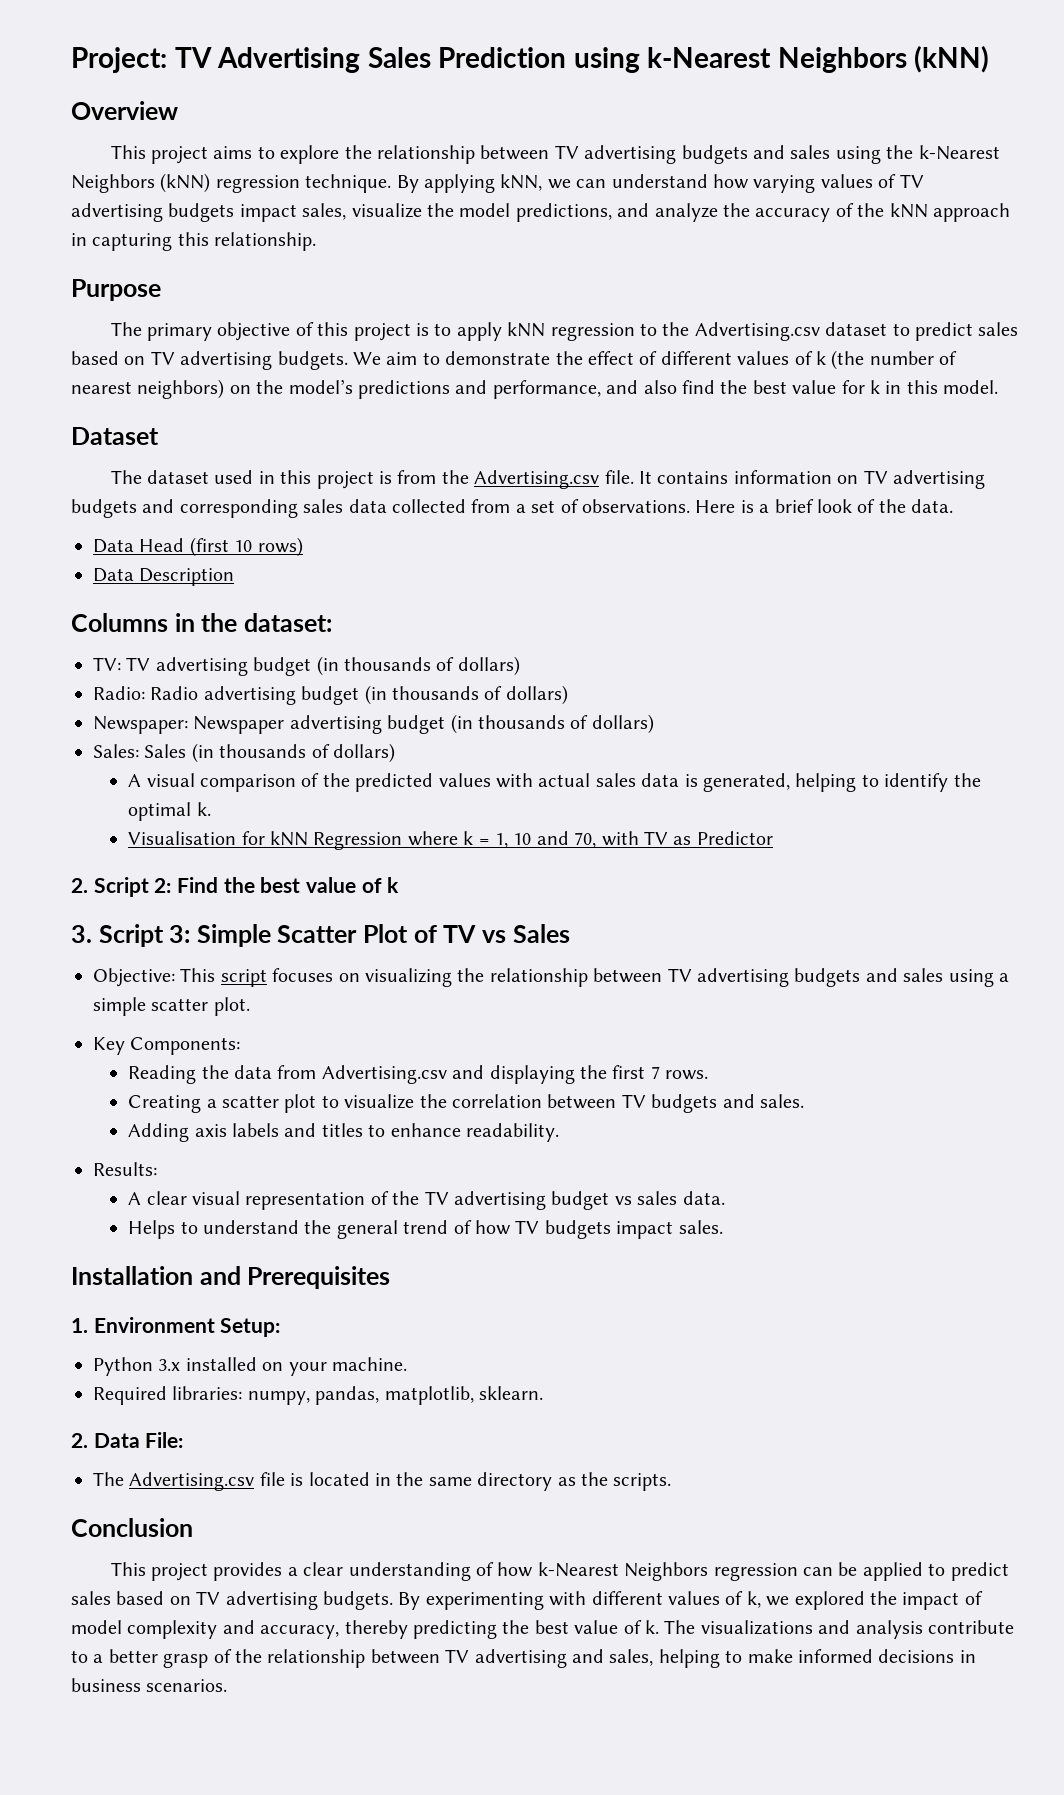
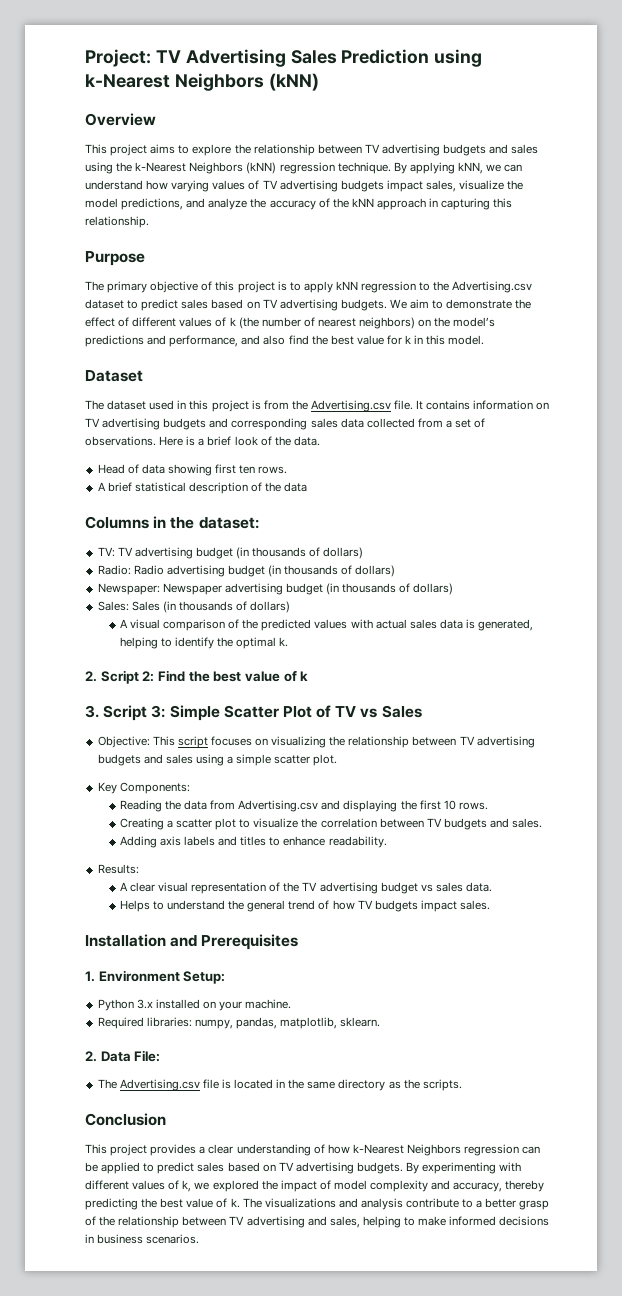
- Data Head (first 10 rows)
- Data Description
+ Head of data showing first ten rows.
+ A brief statistical description of the data
- Visualisation for kNN Regression where k = 1, 10 and 70, with TV as Predictor
- Reading the data from Advertising.csv and displaying the first 7 rows.
+ Reading the data from Advertising.csv and displaying the first 10 rows.

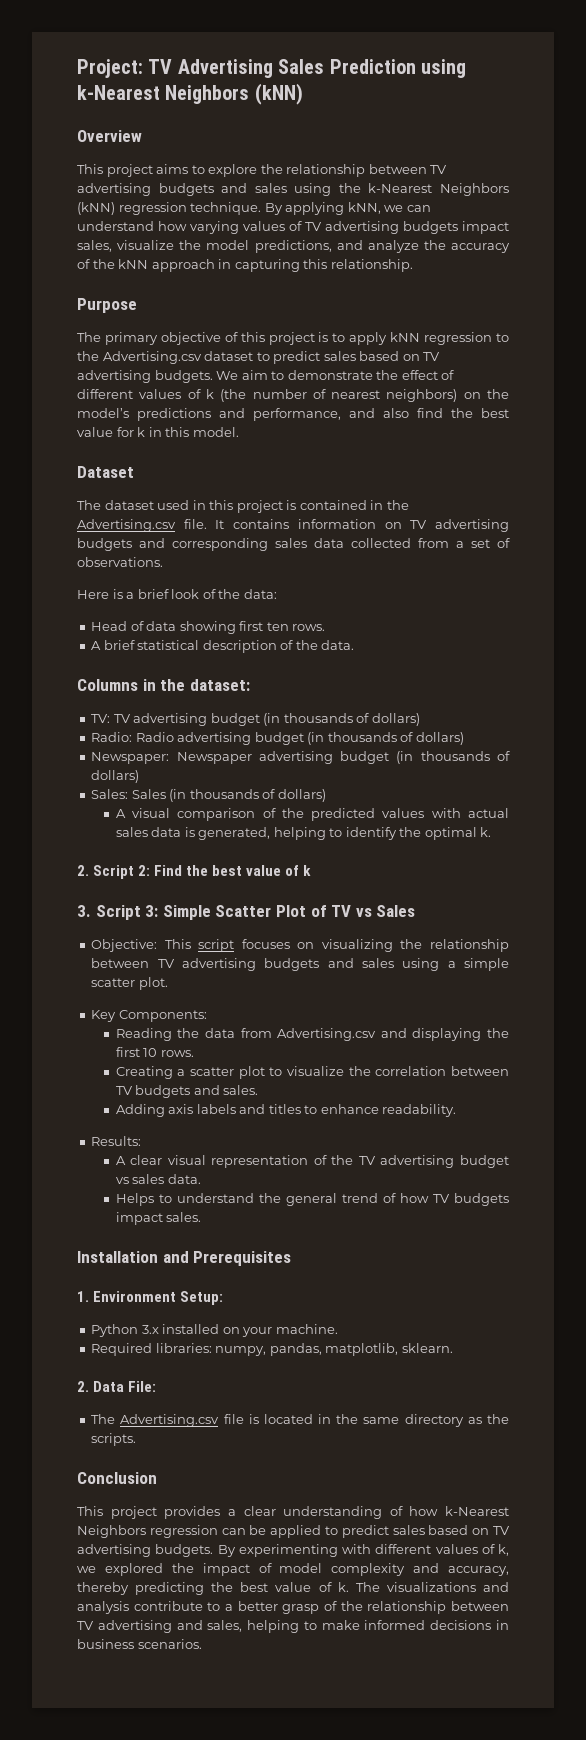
- The dataset used in this project is from the Advertising.csv file.
+ The dataset used in this project is contained in the Advertising.csv file.
- It contains information on TV advertising budgets and corresponding sales data collected from a set of observations. Here is a brief look of the data.
+ It contains information on TV advertising budgets and corresponding sales data collected from a set of observations.
+ Here is a brief look of the data:
- A brief statistical description of the data
+ A brief statistical description of the data.

